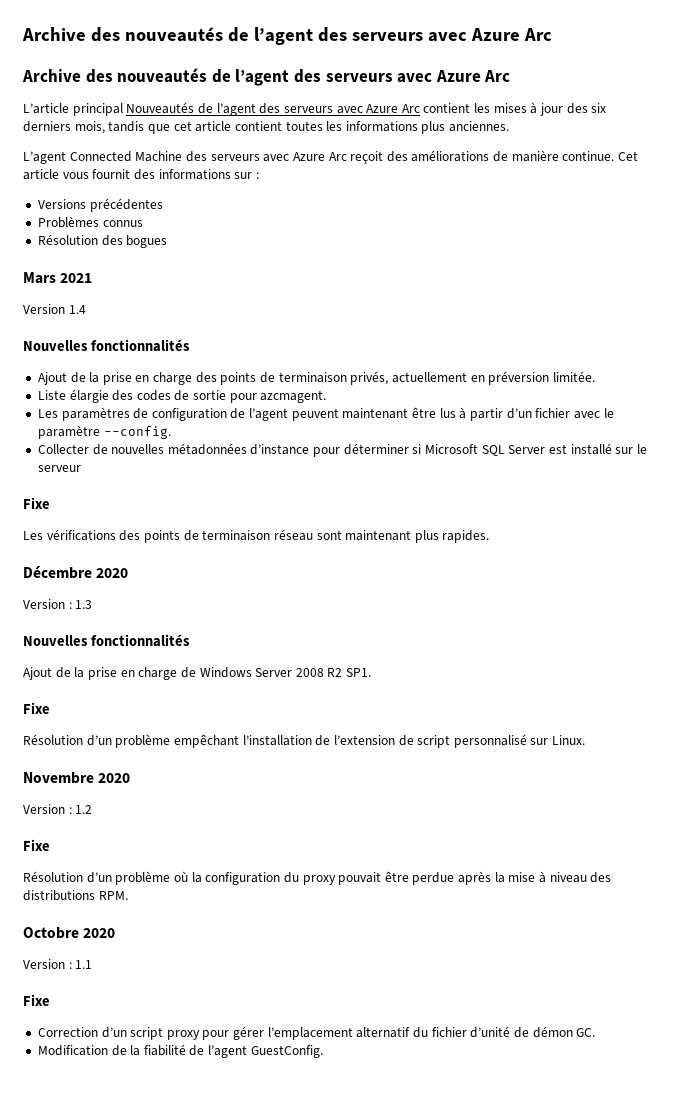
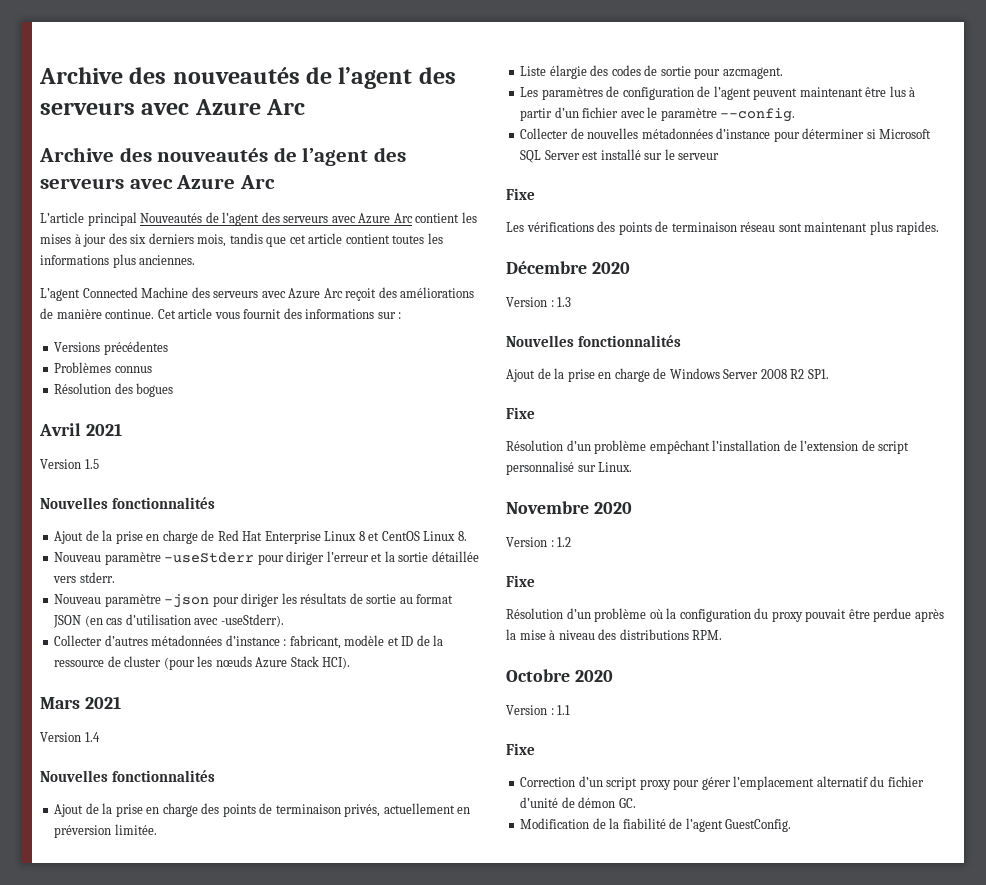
+ Avril 2021
+ Version 1.5
+ Nouvelles fonctionnalités
+ Ajout de la prise en charge de Red Hat Enterprise Linux 8 et CentOS Linux 8.
+ Nouveau paramètre -useStderr pour diriger l’erreur et la sortie détaillée vers stderr.
+ Nouveau paramètre -json pour diriger les résultats de sortie au format JSON (en cas d’utilisation avec -useStderr).
+ Collecter d’autres métadonnées d’instance : fabricant, modèle et ID de la ressource de cluster (pour les nœuds Azure Stack HCI).

